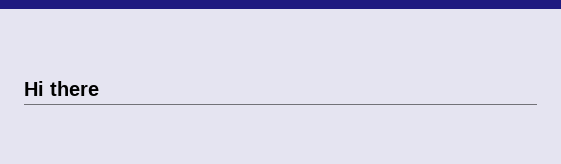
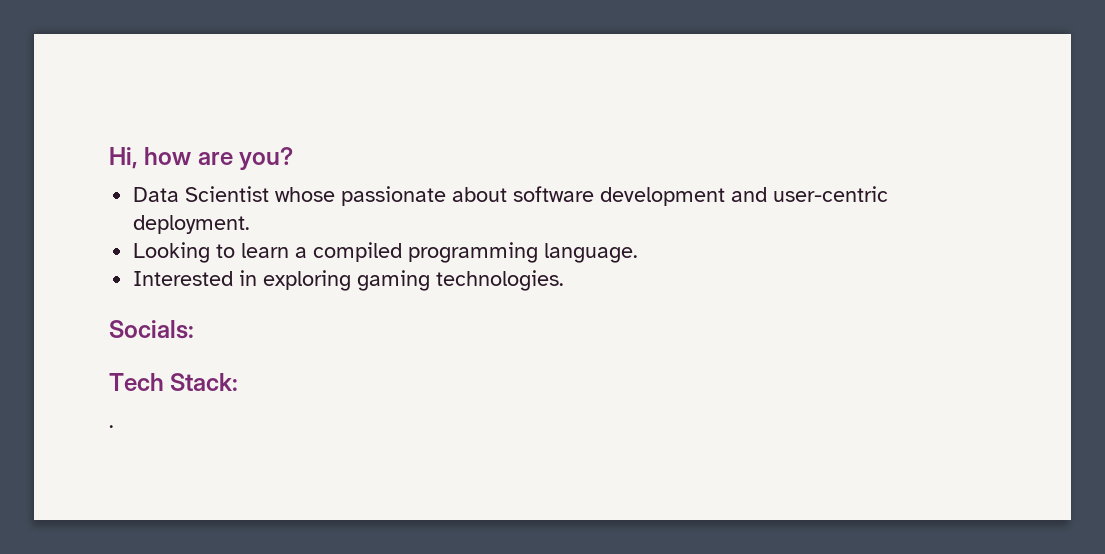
- Hi there
+ Hi, how are you?
+ Data Scientist whose passionate about software development and user-centric deployment.
+ Looking to learn a compiled programming language.
+ Interested in exploring gaming technologies.
+ Socials:
+ Tech Stack:
+ .

